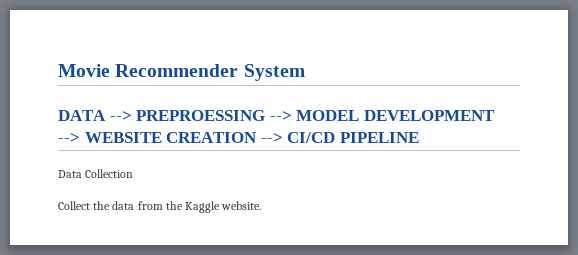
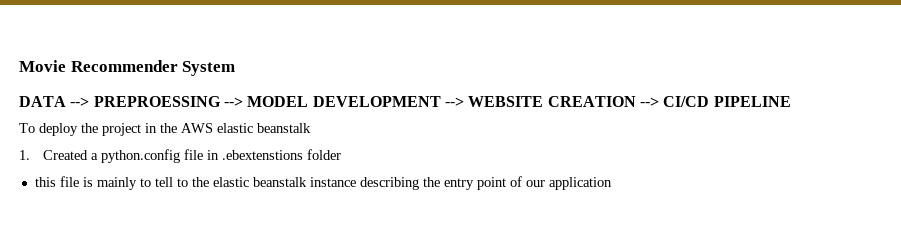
- Data Collection
- Collect the data from the Kaggle website.
+ To deploy the project in the AWS elastic beanstalk
+ 1. Created a python.config file in .ebextenstions folder
+ this file is mainly to tell to the elastic beanstalk instance describing the entry point of our application

